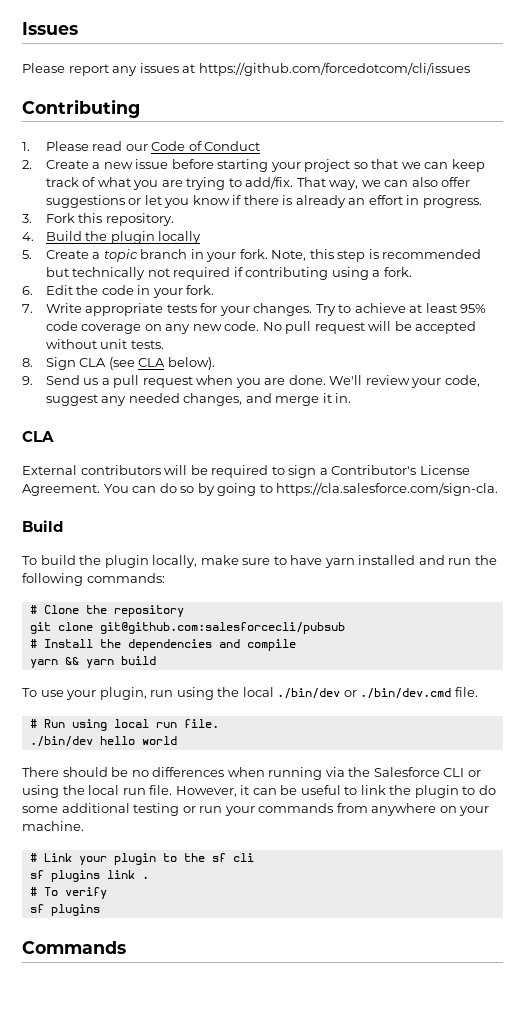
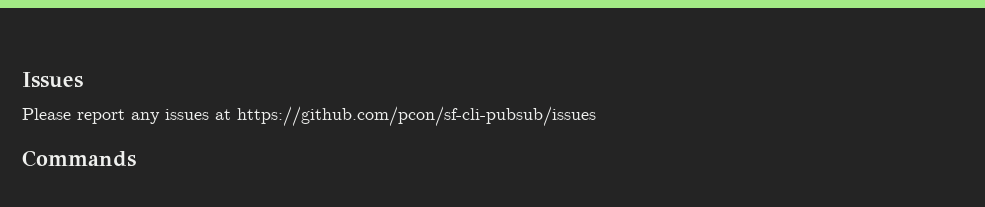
- Please report any issues at https://github.com/forcedotcom/cli/issues
- Contributing
- 1. Please read our Code of Conduct
- 2. Create a new issue before starting your project so that we can keep track of what you are trying to add/fix. That way, we can also offer suggestions or let you know if there is already an effort in progress.
- 3. Fork this repository.
- 4. Build the plugin locally
- 5. Create a topic branch in your fork. Note, this step is recommended but technically not required if contributing using a fork.
- 6. Edit the code in your fork.
- 7. Write appropriate tests for your changes. Try to achieve at least 95% code coverage on any new code. No pull request will be accepted without unit tests.
- 8. Sign CLA (see CLA below).
- 9. Send us a pull request when you are done. We'll review your code, suggest any needed changes, and merge it in.
- CLA
- External contributors will be required to sign a Contributor's License Agreement. You can do so by going to https://cla.salesforce.com/sign-cla.
- Build
- To build the plugin locally, make sure to have yarn installed and run the following commands:
- # Clone the repository
- git clone git@github.com:salesforcecli/pubsub
- # Install the dependencies and compile
- yarn && yarn build
- To use your plugin, run using the local ./bin/dev or ./bin/dev.cmd file.
- # Run using local run file.
- ./bin/dev hello world
- There should be no differences when running via the Salesforce CLI or using the local run file. However, it can be useful to link the plugin to do some additional testing or run your commands from anywhere on your machine.
- # Link your plugin to the sf cli
- sf plugins link .
- # To verify
- sf plugins
+ Please report any issues at https://github.com/pcon/sf-cli-pubsub/issues

